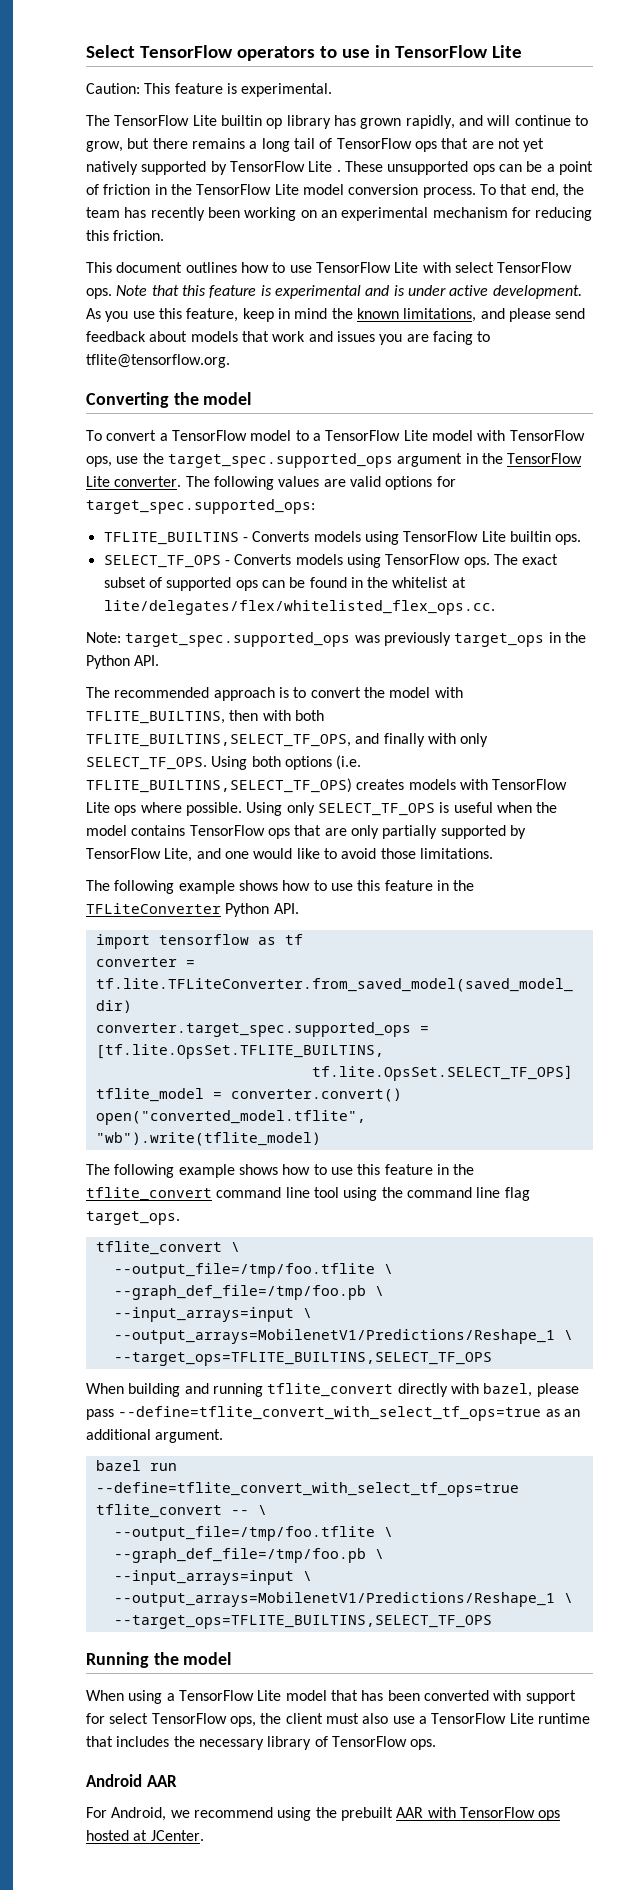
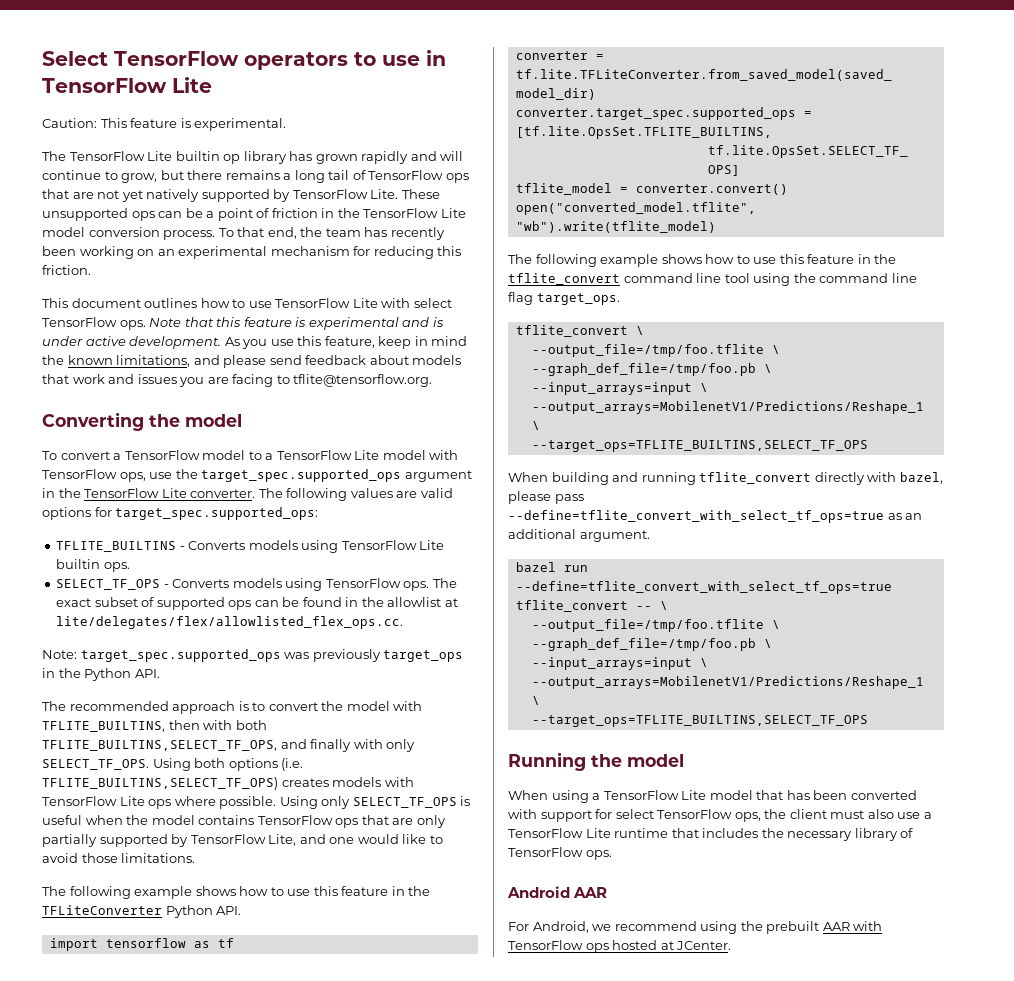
- The TensorFlow Lite builtin op library has grown rapidly, and will continue to grow, but there remains a long tail of TensorFlow ops that are not yet natively supported by TensorFlow Lite .
+ The TensorFlow Lite builtin op library has grown rapidly and will continue to grow, but there remains a long tail of TensorFlow ops that are not yet natively supported by TensorFlow Lite.
- The exact subset of supported ops can be found in the whitelist at lite/delegates/flex/whitelisted_flex_ops.cc.
+ The exact subset of supported ops can be found in the allowlist at lite/delegates/flex/allowlisted_flex_ops.cc.

